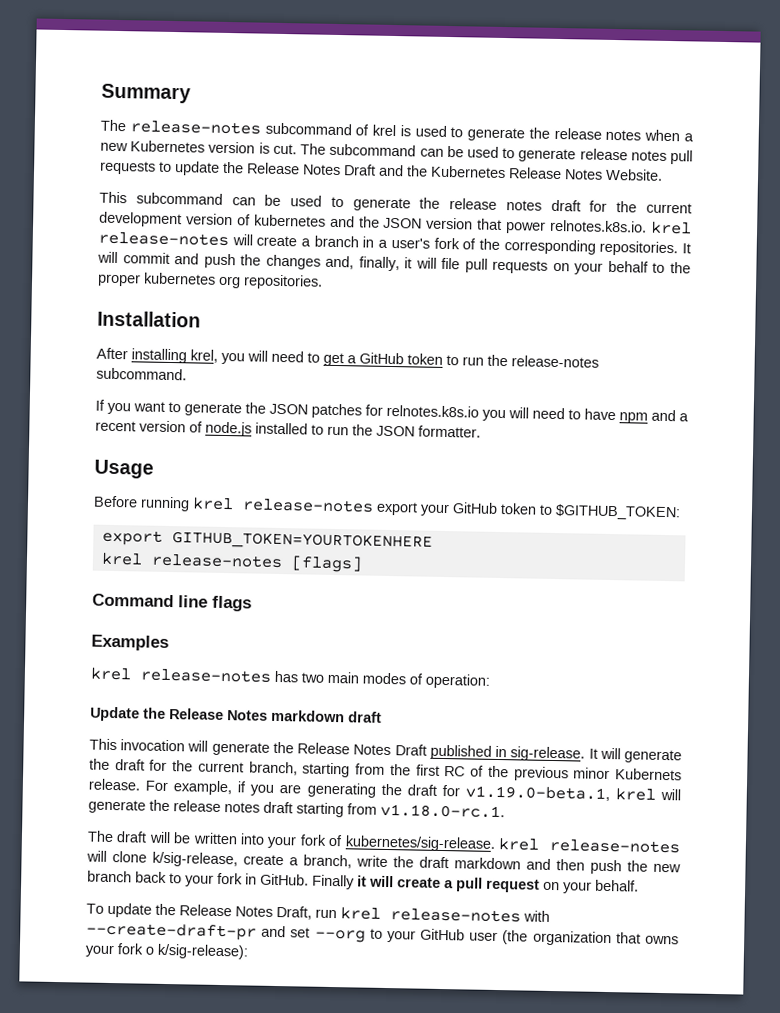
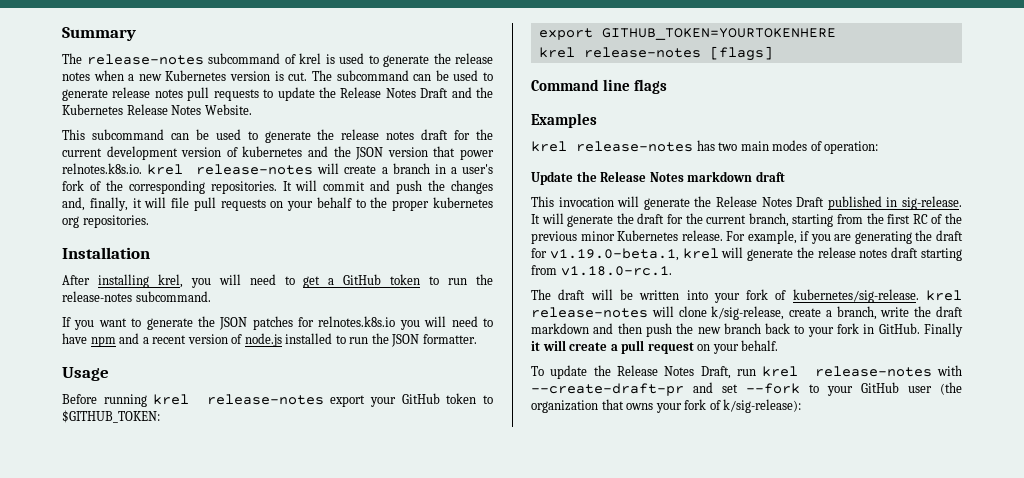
- It will generate the draft for the current branch, starting from the first RC of the previous minor Kubernets release.
+ It will generate the draft for the current branch, starting from the first RC of the previous minor Kubernetes release.
- To update the Release Notes Draft, run krel release-notes with --create-draft-pr and set --org to your GitHub user (the organization that owns your fork o k/sig-release):
+ To update the Release Notes Draft, run krel release-notes with --create-draft-pr and set --fork to your GitHub user (the organization that owns your fork of k/sig-release):

